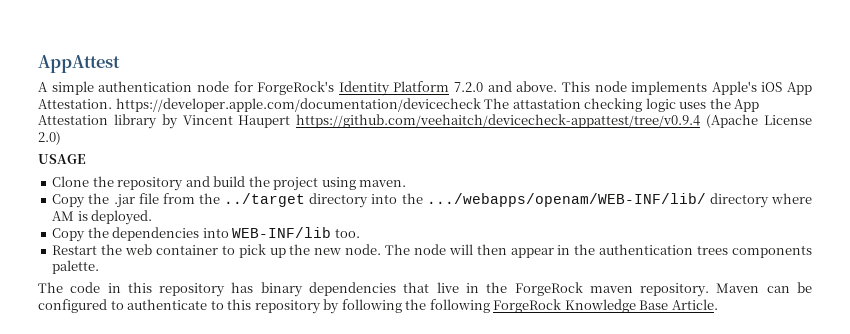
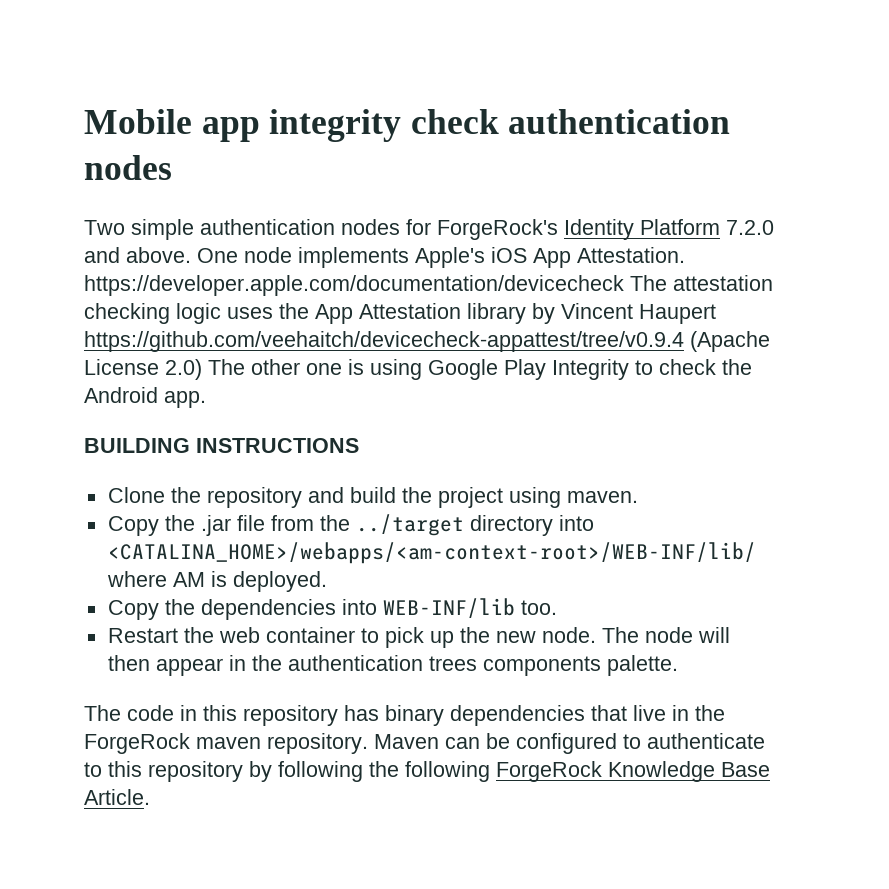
- AppAttest
- A simple authentication node for ForgeRock's Identity Platform 7.2.0 and above.
+ Mobile app integrity check authentication nodes
+ Two simple authentication nodes for ForgeRock's Identity Platform 7.2.0 and above.
- This node implements Apple's iOS App Attestation. https://developer.apple.com/documentation/devicecheck The attastation checking logic uses the App Attestation library by Vincent Haupert https://github.com/veehaitch/devicecheck-appattest/tree/v0.9.4 (Apache License 2.0)
- USAGE
+ One node implements Apple's iOS App Attestation. https://developer.apple.com/documentation/devicecheck The attestation checking logic uses the App Attestation library by Vincent Haupert https://github.com/veehaitch/devicecheck-appattest/tree/v0.9.4 (Apache License 2.0) The other one is using Google Play Integrity to check the Android app.
+ BUILDING INSTRUCTIONS
- Copy the .jar file from the ../target directory into the .../webapps/openam/WEB-INF/lib/ directory where AM is deployed.
+ Copy the .jar file from the ../target directory into <CATALINA_HOME>/webapps/<am-context-root>/WEB-INF/lib/ where AM is deployed.

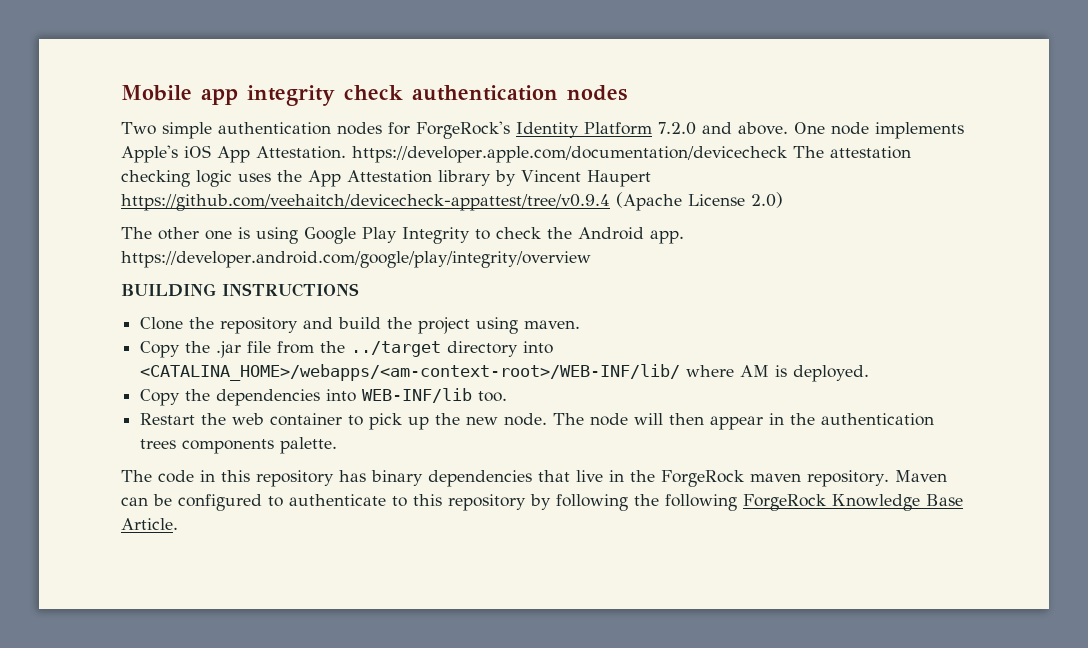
- One node implements Apple's iOS App Attestation. https://developer.apple.com/documentation/devicecheck The attestation checking logic uses the App Attestation library by Vincent Haupert https://github.com/veehaitch/devicecheck-appattest/tree/v0.9.4 (Apache License 2.0) The other one is using Google Play Integrity to check the Android app.
+ One node implements Apple's iOS App Attestation. https://developer.apple.com/documentation/devicecheck The attestation checking logic uses the App Attestation library by Vincent Haupert https://github.com/veehaitch/devicecheck-appattest/tree/v0.9.4 (Apache License 2.0)
+ The other one is using Google Play Integrity to check the Android app. https://developer.android.com/google/play/integrity/overview

